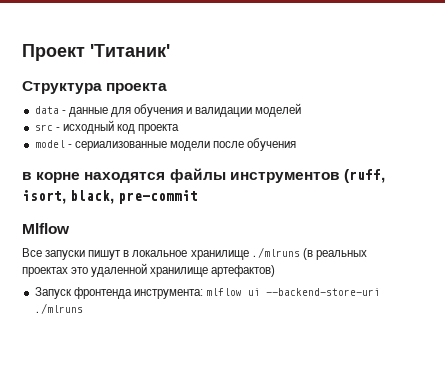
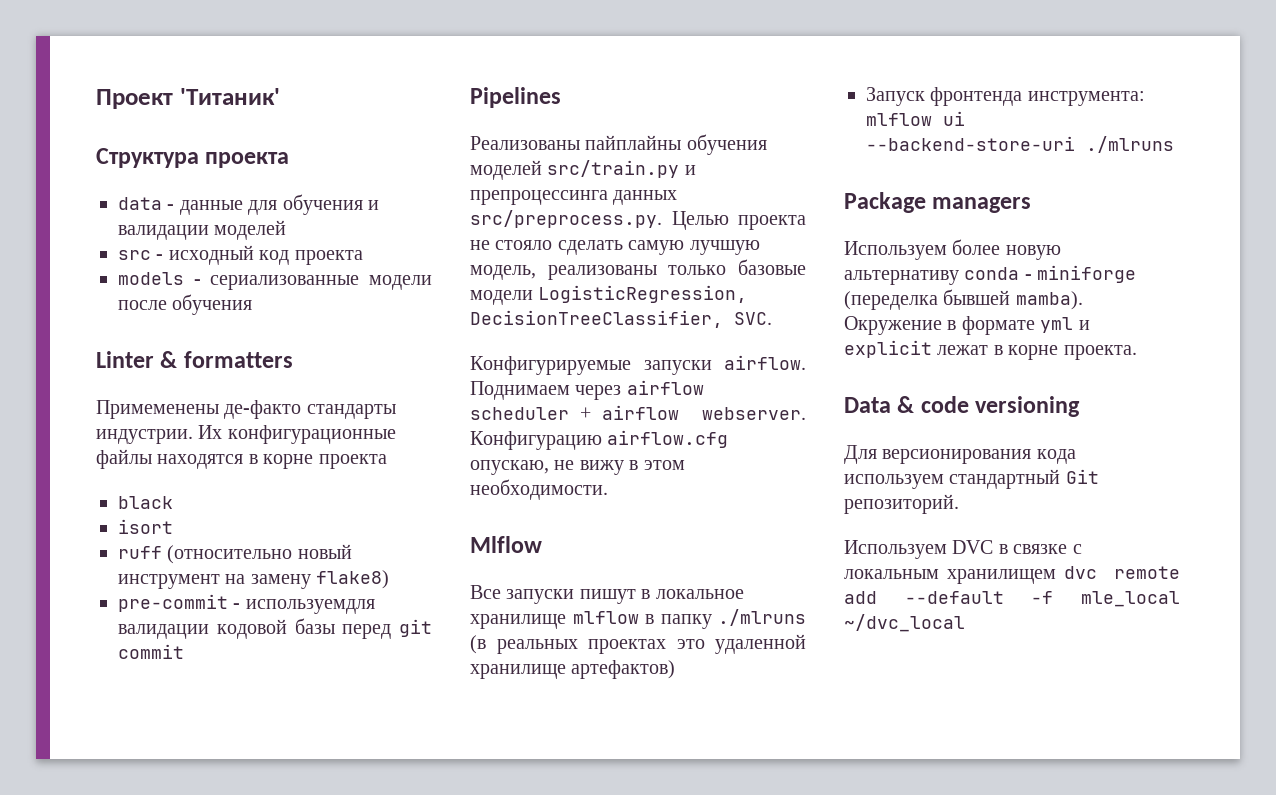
- model - сериализованные модели после обучения
+ models - сериализованные модели после обучения
- в корне находятся файлы инструментов (ruff, isort, black, pre-commit
+ Linter & formatters
+ Примеменены де-факто стандарты индустрии. Их конфигурационные файлы находятся в корне проекта
+ black
+ isort
+ ruff (относительно новый инструмент на замену flake8)
+ pre-commit - используемдля валидации кодовой базы перед git commit
+ Pipelines
+ Реализованы пайплайны обучения моделей src/train.py и препроцессинга данных src/preprocess.py. Целью проекта не стояло сделать самую лучшую модель, реализованы только базовые модели LogisticRegression, DecisionTreeClassifier, SVC.
+ Конфигурируемые запуски airflow. Поднимаем через airflow scheduler + airflow webserver. Конфигурацию airflow.cfg опускаю, не вижу в этом необходимости.
- Все запуски пишут в локальное хранилище ./mlruns (в реальных проектах это удаленной хранилище артефактов)
+ Все запуски пишут в локальное хранилище mlflow в папку ./mlruns (в реальных проектах это удаленной хранилище артефактов)
+ Package managers
+ Используем более новую альтернативу conda - miniforge (переделка бывшей mamba). Окружение в формате yml и explicit лежат в корне проекта.
+ Data & code versioning
+ Для версионирования кода используем стандартный Git репозиторий.
+ Используем DVC в связке с локальным хранилищем dvc remote add --default -f mle_local ~/dvc_local

